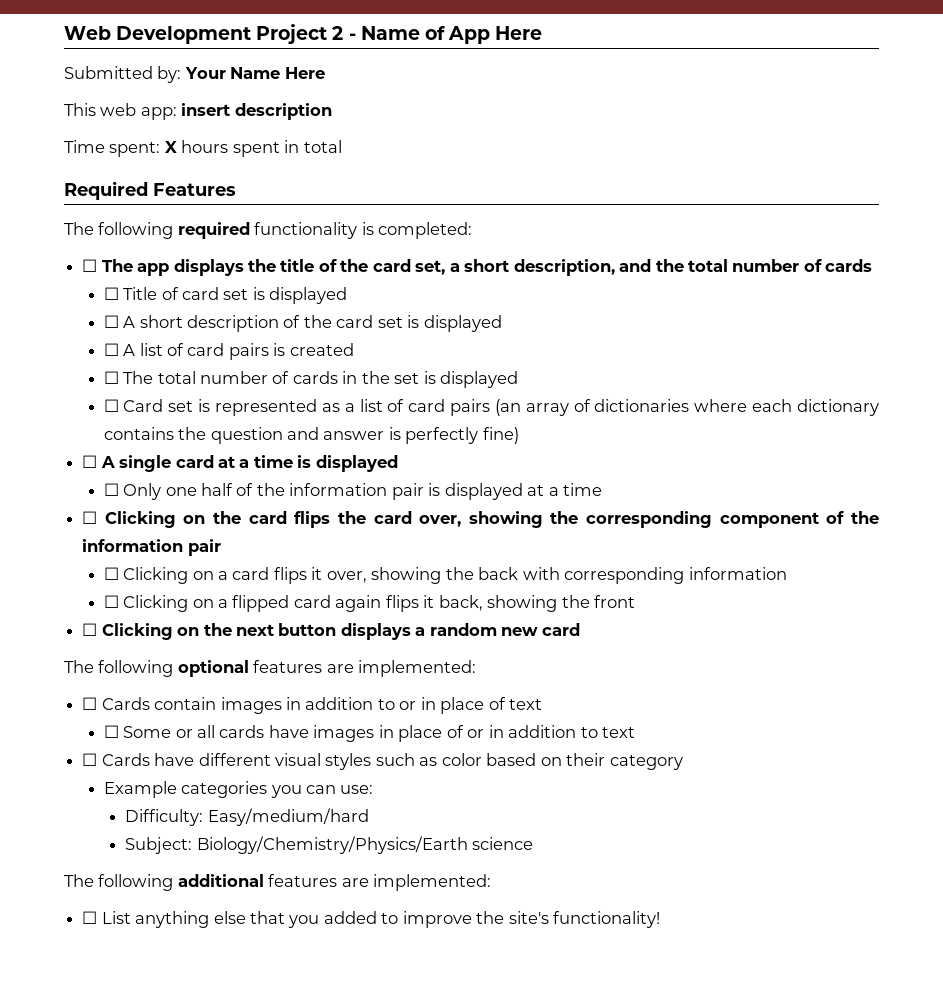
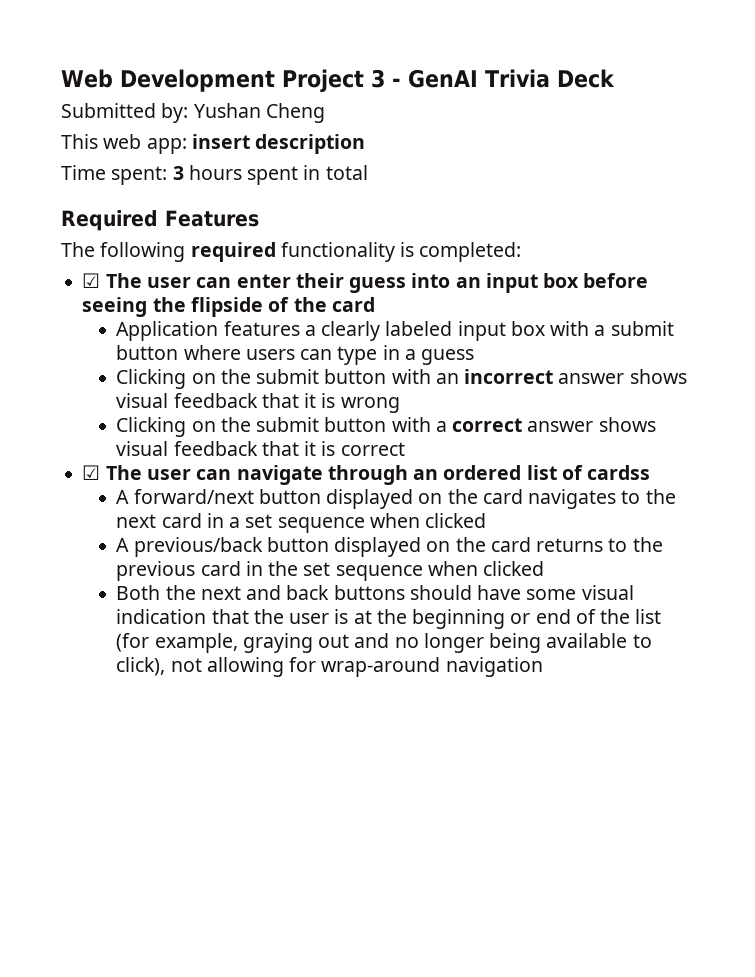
- Web Development Project 2 - Name of App Here
+ Web Development Project 3 - GenAI Trivia Deck
- Submitted by: Your Name Here
+ Submitted by: Yushan Cheng
- Time spent: X hours spent in total
+ Time spent: 3 hours spent in total
- ☐ The app displays the title of the card set, a short description, and the total number of cards
- ☐ Title of card set is displayed
- ☐ A short description of the card set is displayed
- ☐ A list of card pairs is created
- ☐ The total number of cards in the set is displayed
- ☐ Card set is represented as a list of card pairs (an array of dictionaries where each dictionary contains the question and answer is perfectly fine)
- ☐ A single card at a time is displayed
- ☐ Only one half of the information pair is displayed at a time
- ☐ Clicking on the card flips the card over, showing the corresponding component of the information pair
- ☐ Clicking on a card flips it over, showing the back with corresponding information
- ☐ Clicking on a flipped card again flips it back, showing the front
- ☐ Clicking on the next button displays a random new card
- The following optional features are implemented:
- ☐ Cards contain images in addition to or in place of text
- ☐ Some or all cards have images in place of or in addition to text
- ☐ Cards have different visual styles such as color based on their category
- Example categories you can use:
- Difficulty: Easy/medium/hard
- Subject: Biology/Chemistry/Physics/Earth science
- The following additional features are implemented:
- ☐ List anything else that you added to improve the site's functionality!
+ ☑ The user can enter their guess into an input box before seeing the flipside of the card
+ Application features a clearly labeled input box with a submit button where users can type in a guess
+ Clicking on the submit button with an incorrect answer shows visual feedback that it is wrong
+ Clicking on the submit button with a correct answer shows visual feedback that it is correct
+ ☑ The user can navigate through an ordered list of cardss
+ A forward/next button displayed on the card navigates to the next card in a set sequence when clicked
+ A previous/back button displayed on the card returns to the previous card in the set sequence when clicked
+ Both the next and back buttons should have some visual indication that the user is at the beginning or end of the list (for example, graying out and no longer being available to click), not allowing for wrap-around navigation

